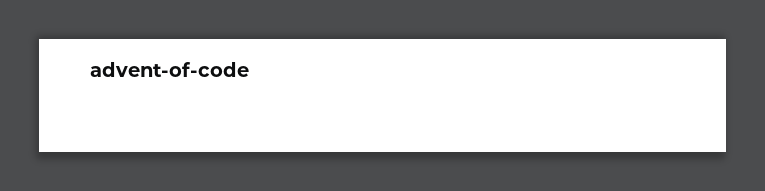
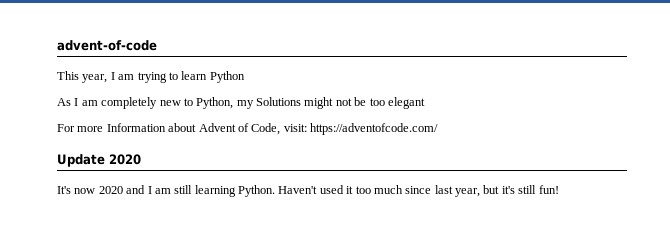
+ This year, I am trying to learn Python
+ As I am completely new to Python, my Solutions might not be too elegant
+ For more Information about Advent of Code, visit: https://adventofcode.com/
+ Update 2020
+ It's now 2020 and I am still learning Python. Haven't used it too much since last year, but it's still fun!

